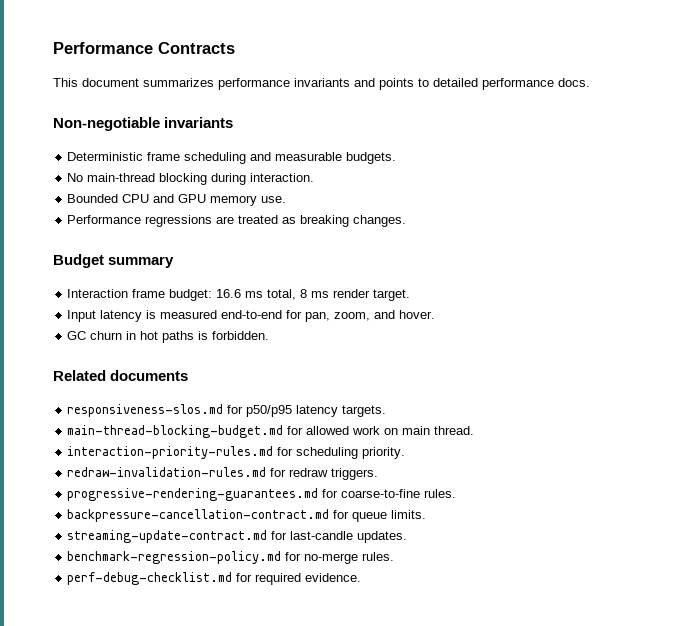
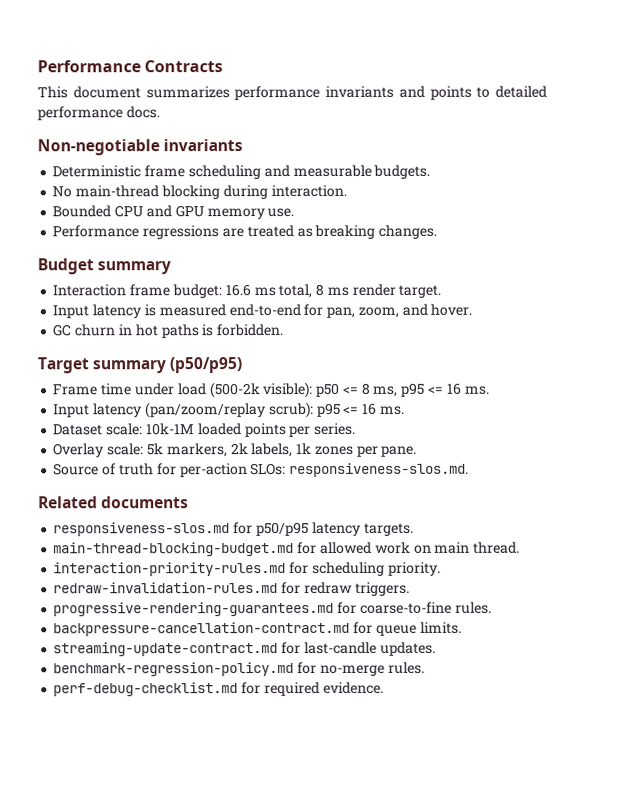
+ Target summary (p50/p95)
+ Frame time under load (500-2k visible): p50 <= 8 ms, p95 <= 16 ms.
+ Input latency (pan/zoom/replay scrub): p95 <= 16 ms.
+ Dataset scale: 10k-1M loaded points per series.
+ Overlay scale: 5k markers, 2k labels, 1k zones per pane.
+ Source of truth for per-action SLOs: responsiveness-slos.md.

